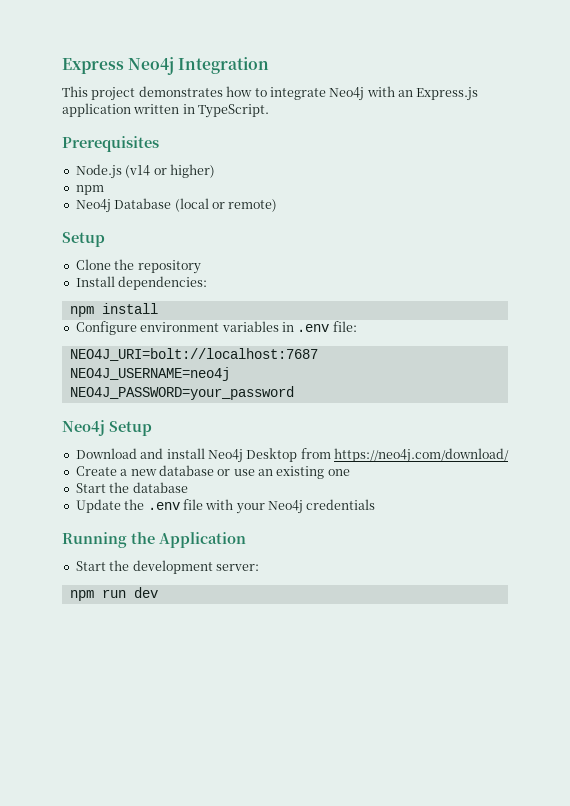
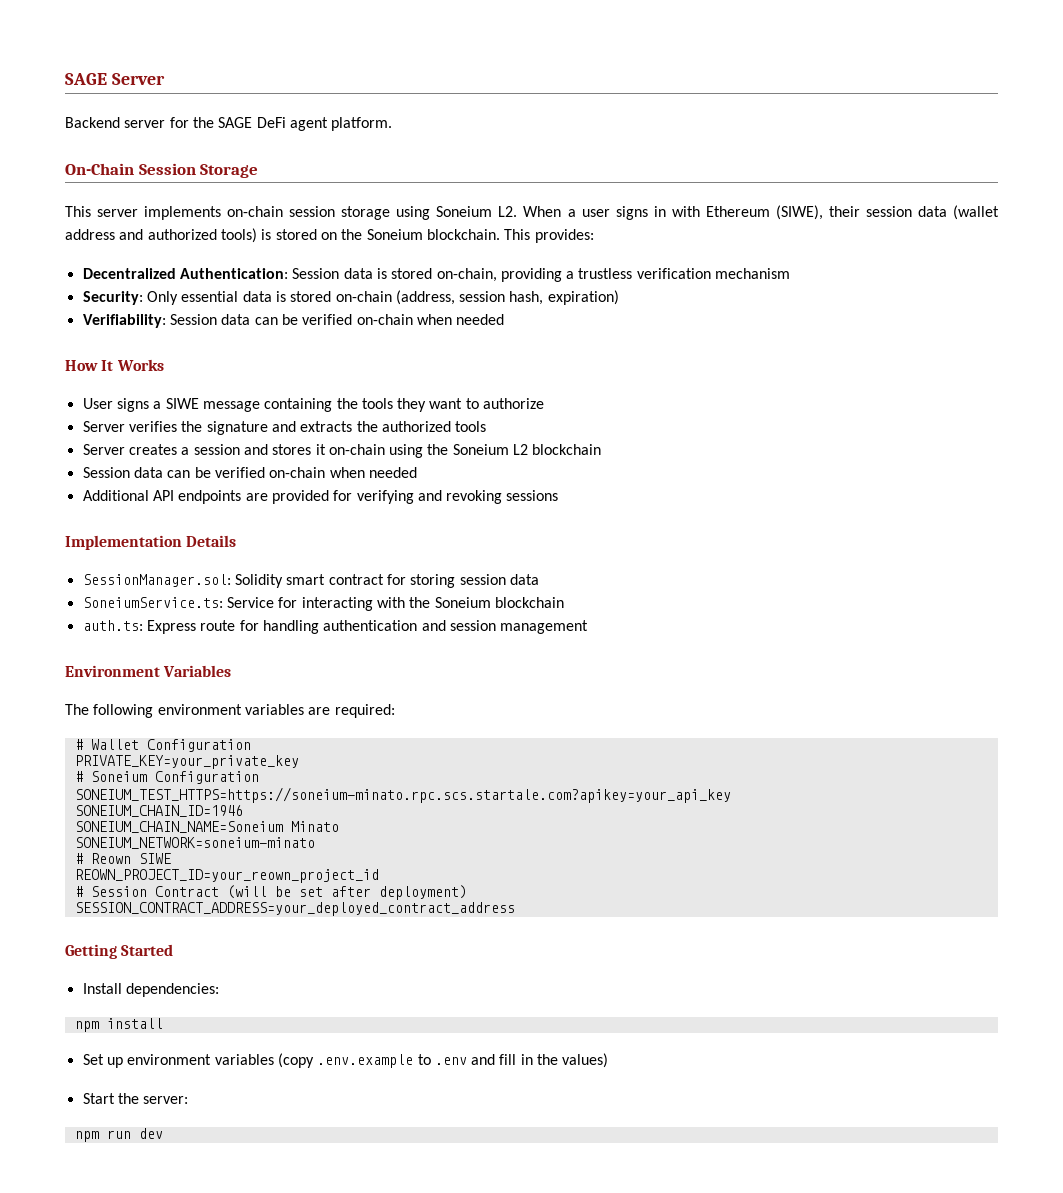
- Express Neo4j Integration
- This project demonstrates how to integrate Neo4j with an Express.js application written in TypeScript.
- Prerequisites
- Node.js (v14 or higher)
- npm
- Neo4j Database (local or remote)
- Setup
- Clone the repository
+ SAGE Server
+ Backend server for the SAGE DeFi agent platform.
+ On-Chain Session Storage
+ This server implements on-chain session storage using Soneium L2. When a user signs in with Ethereum (SIWE), their session data (wallet address and authorized tools) is stored on the Soneium blockchain. This provides:
+ Decentralized Authentication: Session data is stored on-chain, providing a trustless verification mechanism
+ Security: Only essential data is stored on-chain (address, session hash, expiration)
+ Verifiability: Session data can be verified on-chain when needed
+ How It Works
+ User signs a SIWE message containing the tools they want to authorize
+ Server verifies the signature and extracts the authorized tools
+ Server creates a session and stores it on-chain using the Soneium L2 blockchain
+ Session data can be verified on-chain when needed
+ Additional API endpoints are provided for verifying and revoking sessions
+ Implementation Details
+ SessionManager.sol: Solidity smart contract for storing session data
+ SoneiumService.ts: Service for interacting with the Soneium blockchain
+ auth.ts: Express route for handling authentication and session management
+ Environment Variables
+ The following environment variables are required:
+ # Wallet Configuration
+ PRIVATE_KEY=your_private_key
+ # Soneium Configuration
+ SONEIUM_TEST_HTTPS=https://soneium-minato.rpc.scs.startale.com?apikey=your_api_key
+ SONEIUM_CHAIN_ID=1946
+ SONEIUM_CHAIN_NAME=Soneium Minato
+ SONEIUM_NETWORK=soneium-minato
+ # Reown SIWE
+ REOWN_PROJECT_ID=your_reown_project_id
+ # Session Contract (will be set after deployment)
+ SESSION_CONTRACT_ADDRESS=your_deployed_contract_address
+ Getting Started
  Install dependencies:
  npm install
- Configure environment variables in .env file:
- NEO4J_URI=bolt://localhost:7687
- NEO4J_USERNAME=neo4j
- NEO4J_PASSWORD=your_password
- Neo4j Setup
- Download and install Neo4j Desktop from https://neo4j.com/download/
- Create a new database or use an existing one
- Start the database
- Update the .env file with your Neo4j credentials
- Running the Application
- Start the development server:
+ Set up environment variables (copy .env.example to .env and fill in the values)
+ Start the server:

